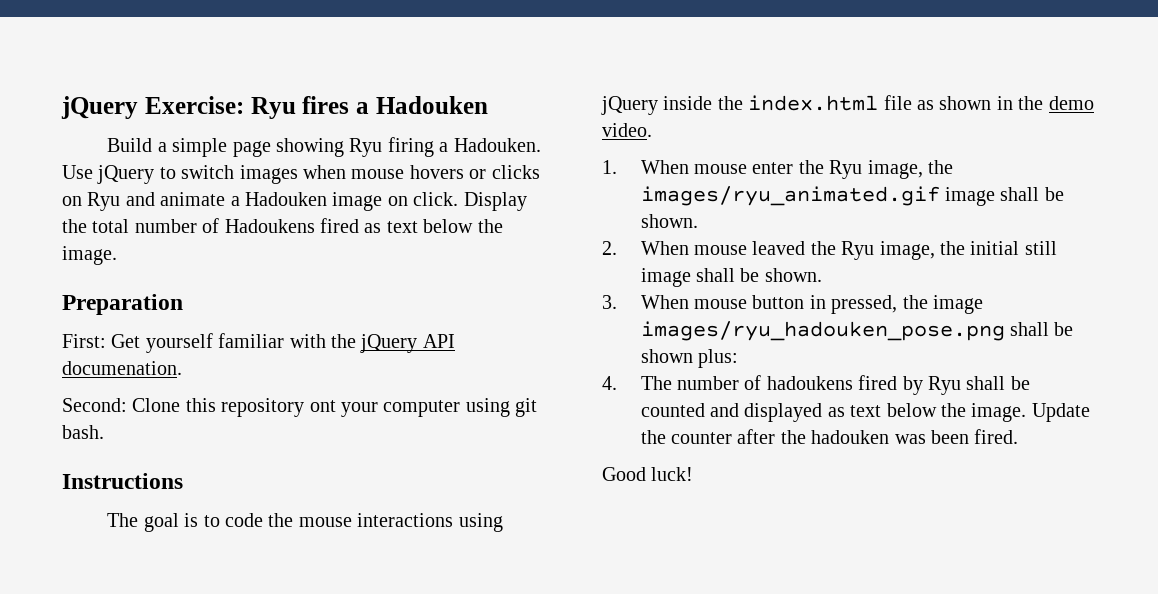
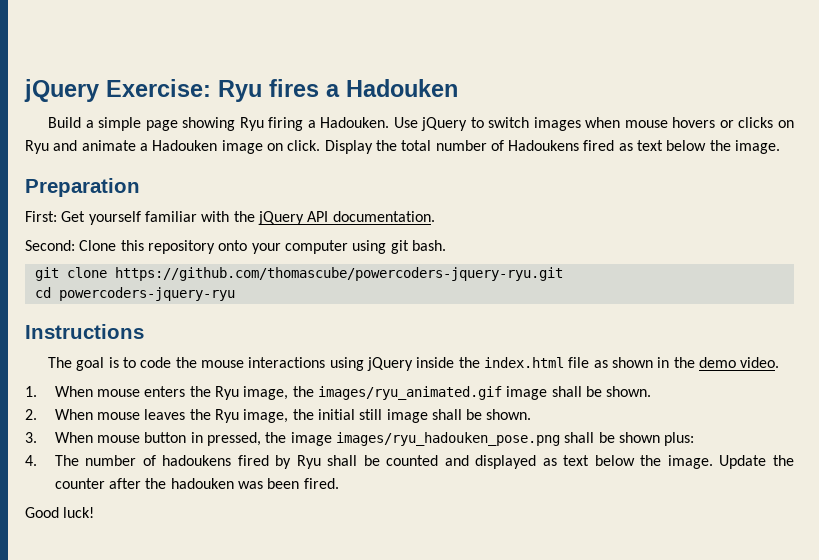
- First: Get yourself familiar with the jQuery API documenation.
+ First: Get yourself familiar with the jQuery API documentation.
- Second: Clone this repository ont your computer using git bash.
+ Second: Clone this repository onto your computer using git bash.
+ git clone https://github.com/thomascube/powercoders-jquery-ryu.git
+ cd powercoders-jquery-ryu
- 1. When mouse enter the Ryu image, the images/ryu_animated.gif image shall be shown.
+ 1. When mouse enters the Ryu image, the images/ryu_animated.gif image shall be shown.
- 2. When mouse leaved the Ryu image, the initial still image shall be shown.
+ 2. When mouse leaves the Ryu image, the initial still image shall be shown.

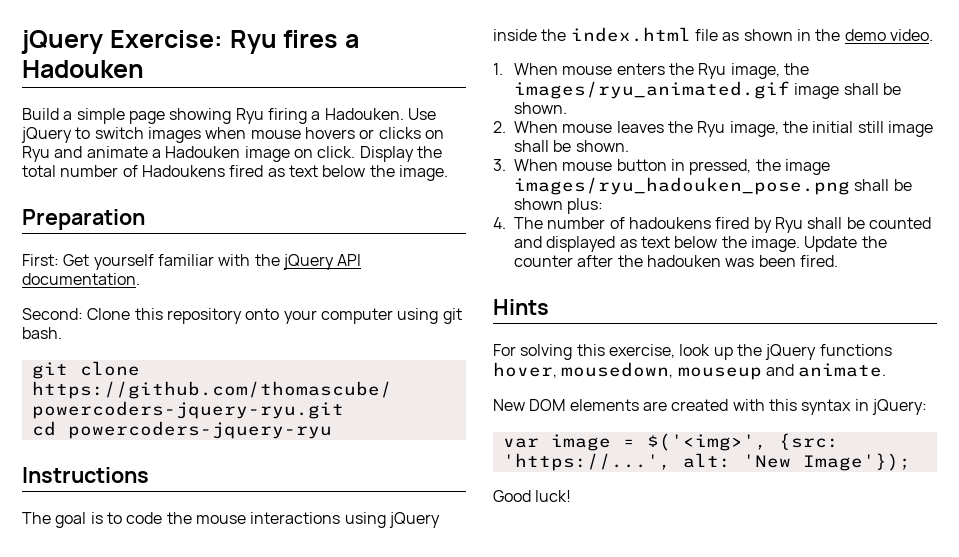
+ Hints
+ For solving this exercise, look up the jQuery functions hover, mousedown, mouseup and animate.
+ New DOM elements are created with this syntax in jQuery:
+ var image = $('<img>', {src: 'https://...', alt: 'New Image'});

